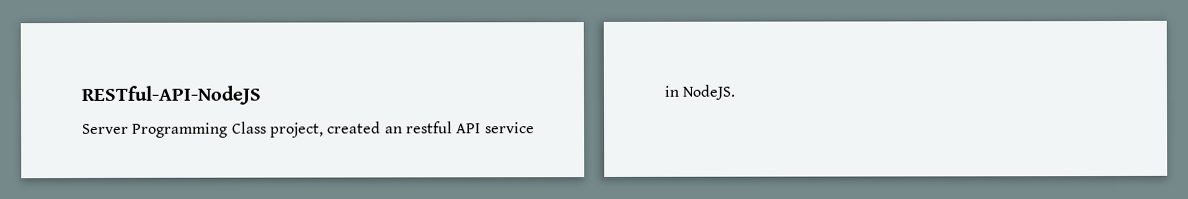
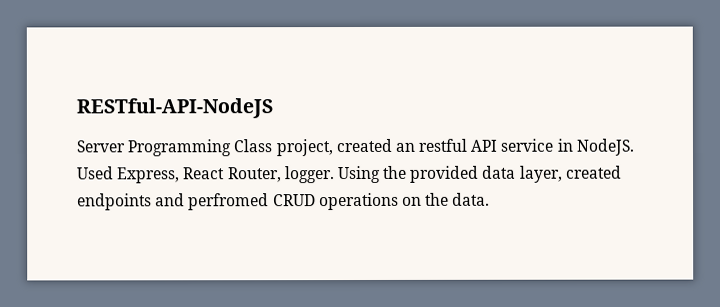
+ Used Express, React Router, logger. Using the provided data layer, created endpoints and perfromed CRUD operations on the data.

